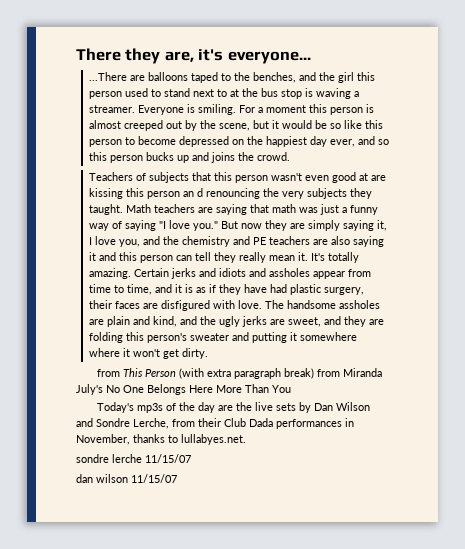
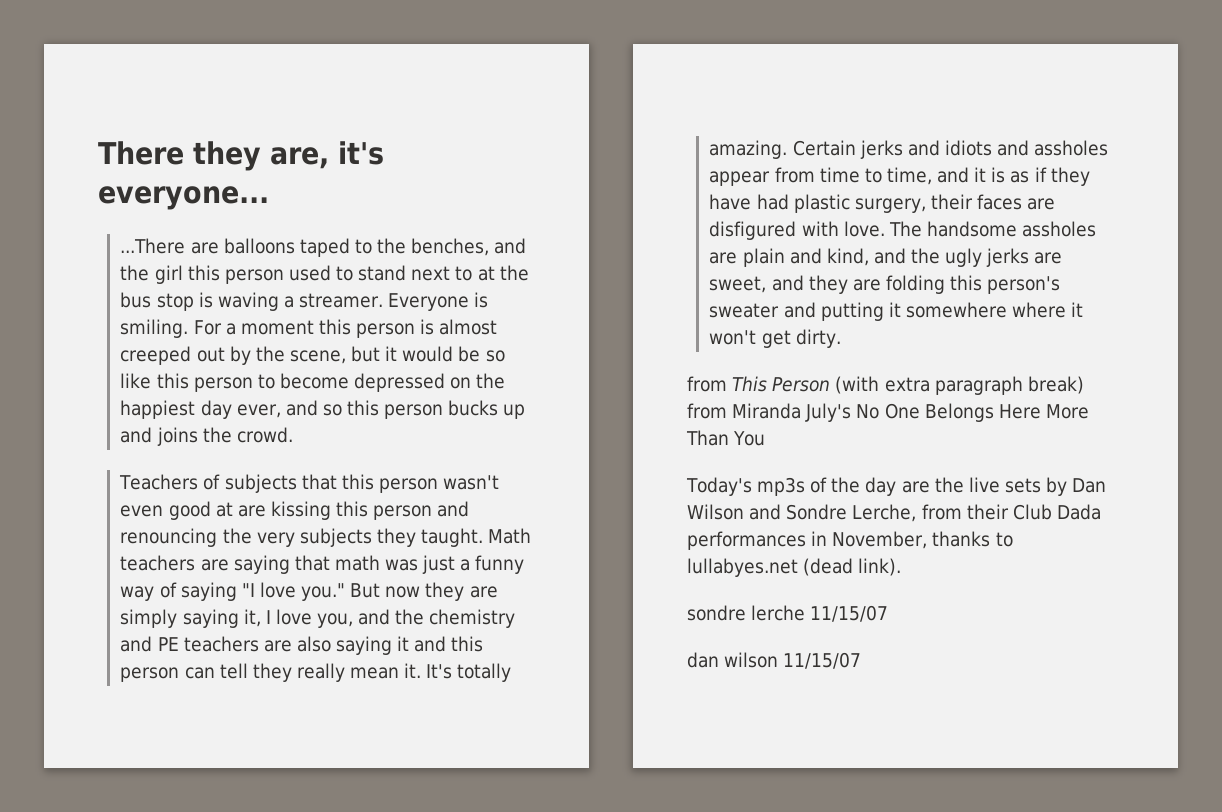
- Teachers of subjects that this person wasn't even good at are kissing this person an d renouncing the very subjects they taught.
+ Teachers of subjects that this person wasn't even good at are kissing this person and renouncing the very subjects they taught.
- Today's mp3s of the day are the live sets by Dan Wilson and Sondre Lerche, from their Club Dada performances in November, thanks to lullabyes.net.
+ Today's mp3s of the day are the live sets by Dan Wilson and Sondre Lerche, from their Club Dada performances in November, thanks to lullabyes.net (dead link).

